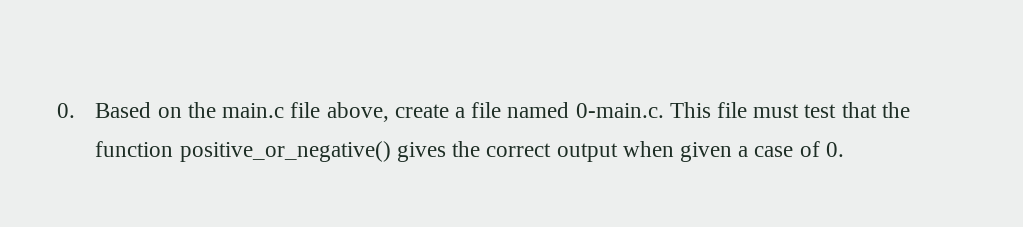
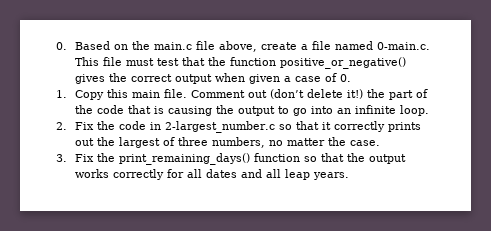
+ 1. Copy this main file. Comment out (don’t delete it!) the part of the code that is causing the output to go into an infinite loop.
+ 2. Fix the code in 2-largest_number.c so that it correctly prints out the largest of three numbers, no matter the case.
+ 3. Fix the print_remaining_days() function so that the output works correctly for all dates and all leap years.

